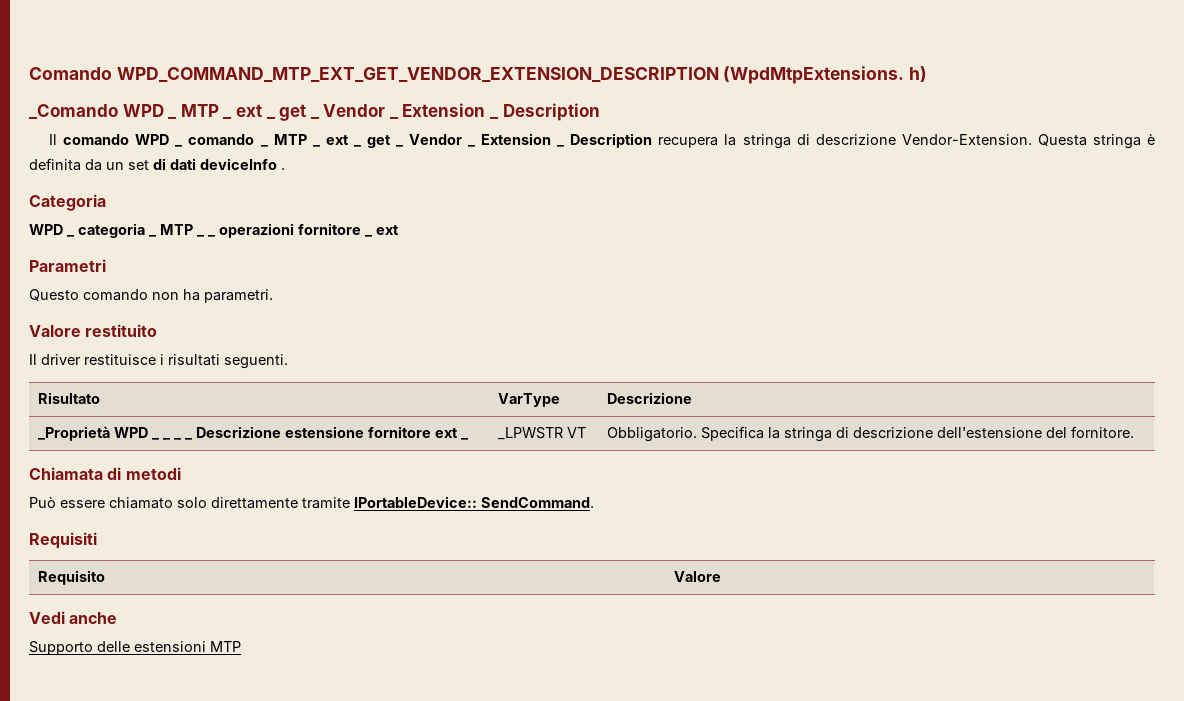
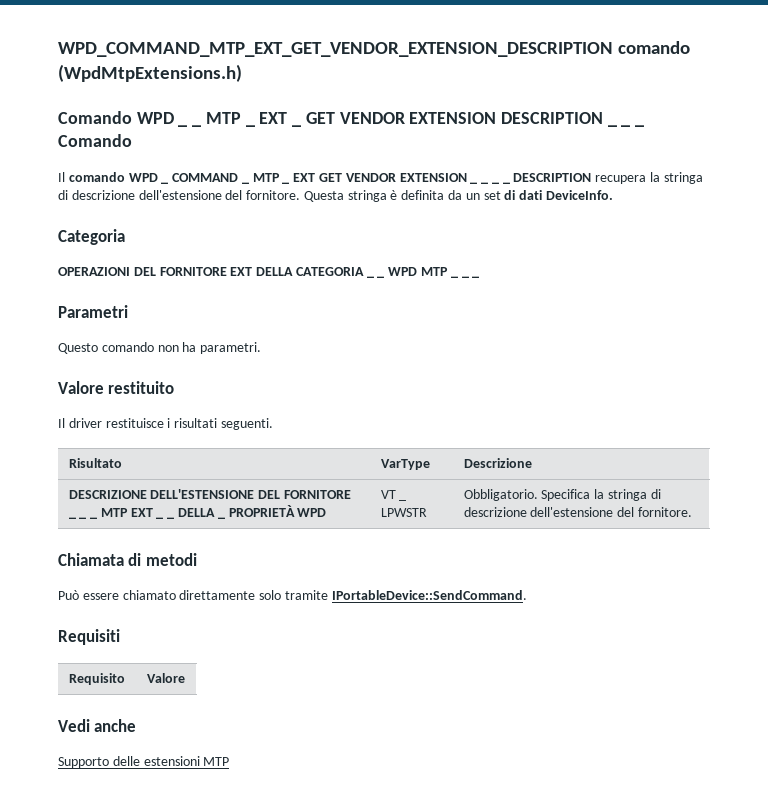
- Comando WPD_COMMAND_MTP_EXT_GET_VENDOR_EXTENSION_DESCRIPTION (WpdMtpExtensions. h)
- _Comando WPD _ MTP _ ext _ get _ Vendor _ Extension _ Description
+ WPD_COMMAND_MTP_EXT_GET_VENDOR_EXTENSION_DESCRIPTION comando (WpdMtpExtensions.h)
+ Comando WPD _ _ MTP _ EXT _ GET VENDOR EXTENSION DESCRIPTION _ _ _ Comando
- Il comando WPD _ comando _ MTP _ ext _ get _ Vendor _ Extension _ Description recupera la stringa di descrizione Vendor-Extension.
+ Il comando WPD _ COMMAND _ MTP _ EXT GET VENDOR EXTENSION _ _ _ _ DESCRIPTION recupera la stringa di descrizione dell'estensione del fornitore.
- Questa stringa è definita da un set di dati deviceInfo .
+ Questa stringa è definita da un set di dati DeviceInfo.
- WPD _ categoria _ MTP _ _ operazioni fornitore _ ext
+ OPERAZIONI DEL FORNITORE EXT DELLA CATEGORIA _ _ WPD MTP _ _ _
- _Proprietà WPD _ _ _ _ Descrizione estensione fornitore ext _ | _LPWSTR VT | Obbligatorio. Specifica la stringa di descrizione dell'estensione del fornitore.
+ DESCRIZIONE DELL'ESTENSIONE DEL FORNITORE _ _ _ MTP EXT _ _ DELLA _ PROPRIETÀ WPD | VT _ LPWSTR | Obbligatorio. Specifica la stringa di descrizione dell'estensione del fornitore.
- Può essere chiamato solo direttamente tramite IPortableDevice:: SendCommand.
+ Può essere chiamato direttamente solo tramite IPortableDevice::SendCommand.

